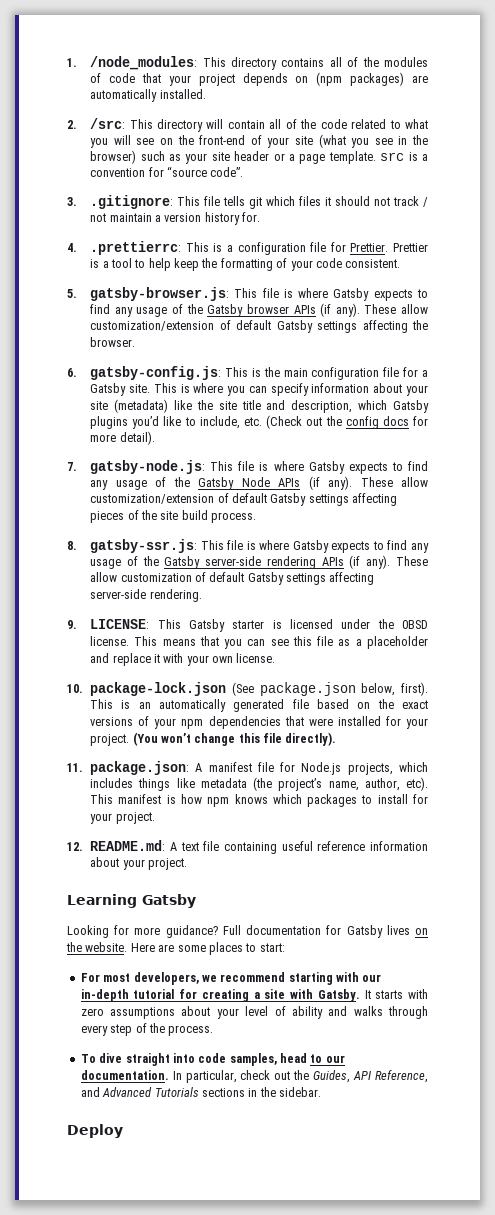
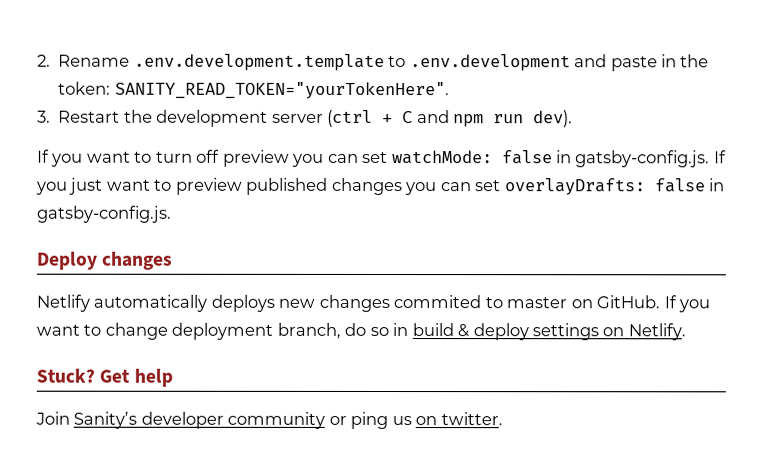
- 1. /node_modules: This directory contains all of the modules of code that your project depends on (npm packages) are automatically installed.
- 2. /src: This directory will contain all of the code related to what you will see on the front-end of your site (what you see in the browser) such as your site header or a page template. src is a convention for “source code”.
- 3. .gitignore: This file tells git which files it should not track / not maintain a version history for.
- 4. .prettierrc: This is a configuration file for Prettier. Prettier is a tool to help keep the formatting of your code consistent.
- 5. gatsby-browser.js: This file is where Gatsby expects to find any usage of the Gatsby browser APIs (if any). These allow customization/extension of default Gatsby settings affecting the browser.
- 6. gatsby-config.js: This is the main configuration file for a Gatsby site. This is where you can specify information about your site (metadata) like the site title and description, which Gatsby plugins you’d like to include, etc. (Check out the config docs for more detail).
- 7. gatsby-node.js: This file is where Gatsby expects to find any usage of the Gatsby Node APIs (if any). These allow customization/extension of default Gatsby settings affecting pieces of the site build process.
- 8. gatsby-ssr.js: This file is where Gatsby expects to find any usage of the Gatsby server-side rendering APIs (if any). These allow customization of default Gatsby settings affecting server-side rendering.
- 9. LICENSE: This Gatsby starter is licensed under the 0BSD license. This means that you can see this file as a placeholder and replace it with your own license.
- 10. package-lock.json (See package.json below, first). This is an automatically generated file based on the exact versions of your npm dependencies that were installed for your project. (You won’t change this file directly).
- 11. package.json: A manifest file for Node.js projects, which includes things like metadata (the project’s name, author, etc). This manifest is how npm knows which packages to install for your project.
- 12. README.md: A text file containing useful reference information about your project.
- Learning Gatsby
- Looking for more guidance? Full documentation for Gatsby lives on the website. Here are some places to start:
- For most developers, we recommend starting with our in-depth tutorial for creating a site with Gatsby. It starts with zero assumptions about your level of ability and walks through every step of the process.
- To dive straight into code samples, head to our documentation. In particular, check out the Guides, API Reference, and Advanced Tutorials sections in the sidebar.
- Deploy
+ 2. Rename .env.development.template to .env.development and paste in the token: SANITY_READ_TOKEN="yourTokenHere".
+ 3. Restart the development server (ctrl + C and npm run dev).
+ If you want to turn off preview you can set watchMode: false in gatsby-config.js. If you just want to preview published changes you can set overlayDrafts: false in gatsby-config.js.
+ Deploy changes
+ Netlify automatically deploys new changes commited to master on GitHub. If you want to change deployment branch, do so in build & deploy settings on Netlify.
+ Stuck? Get help
+ Join Sanity’s developer community or ping us on twitter.

